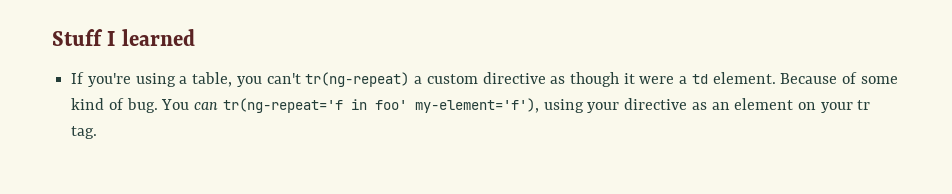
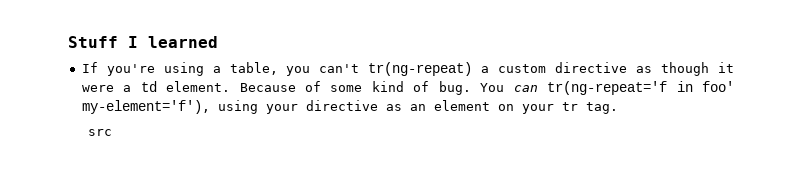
+ src

